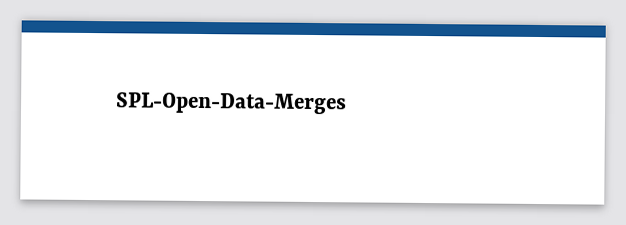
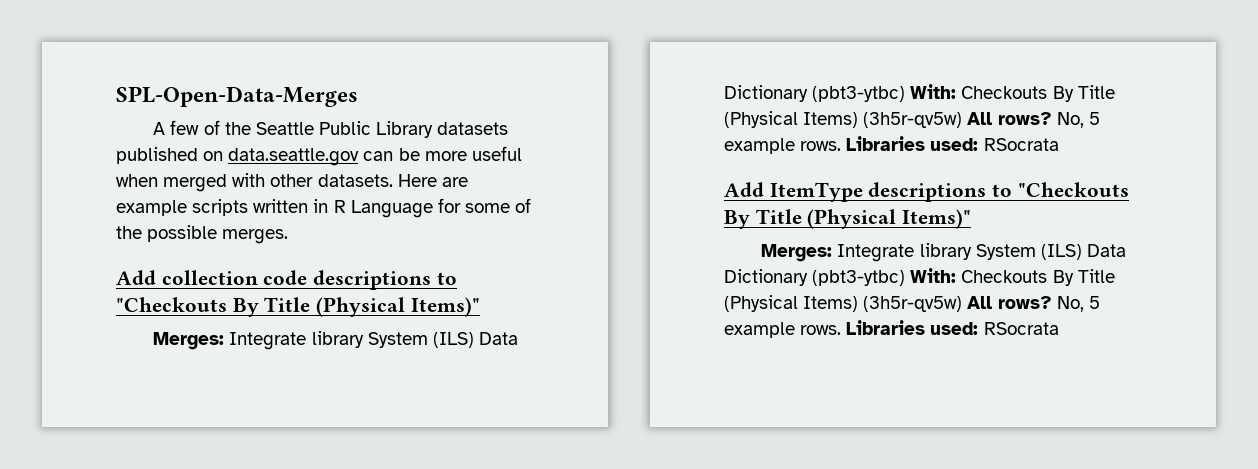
+ A few of the Seattle Public Library datasets published on data.seattle.gov can be more useful when merged with other datasets. Here are example scripts written in R Language for some of the possible merges.
+ Add collection code descriptions to "Checkouts By Title (Physical Items)"
+ Merges: Integrate library System (ILS) Data Dictionary (pbt3-ytbc) With: Checkouts By Title (Physical Items) (3h5r-qv5w) All rows? No, 5 example rows. Libraries used: RSocrata
+ Add ItemType descriptions to "Checkouts By Title (Physical Items)"
+ Merges: Integrate library System (ILS) Data Dictionary (pbt3-ytbc) With: Checkouts By Title (Physical Items) (3h5r-qv5w) All rows? No, 5 example rows. Libraries used: RSocrata

